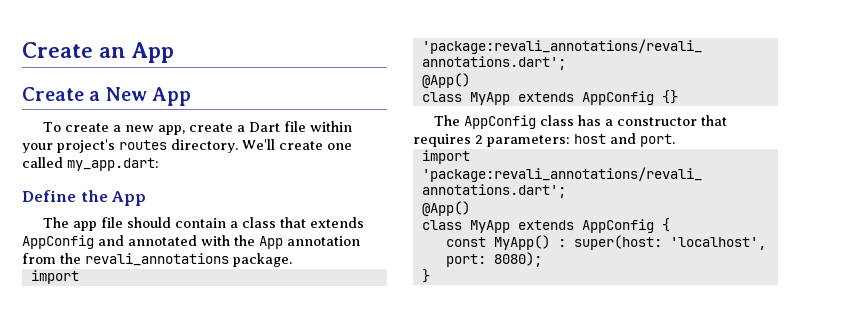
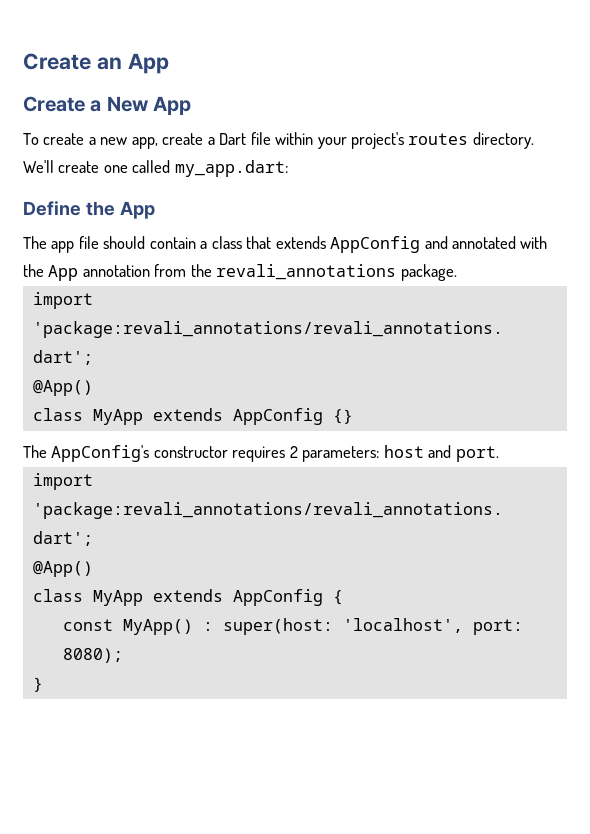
- The AppConfig class has a constructor that requires 2 parameters: host and port.
+ The AppConfig's constructor requires 2 parameters: host and port.

